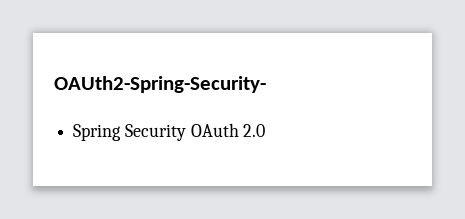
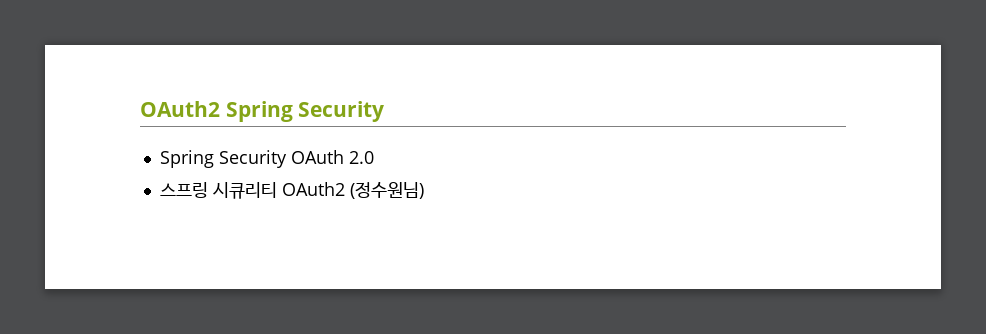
- OAUth2-Spring-Security-
+ OAuth2 Spring Security
+ 스프링 시큐리티 OAuth2 (정수원님)

